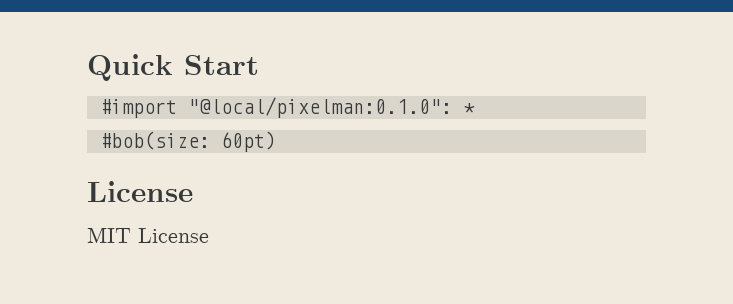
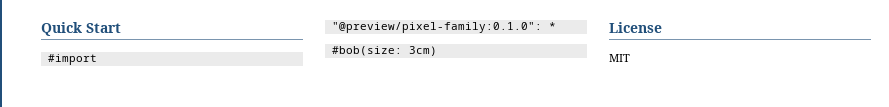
- #import "@local/pixelman:0.1.0": *
+ #import "@preview/pixel-family:0.1.0": *
- #bob(size: 60pt)
+ #bob(size: 3cm)
- MIT License
+ MIT

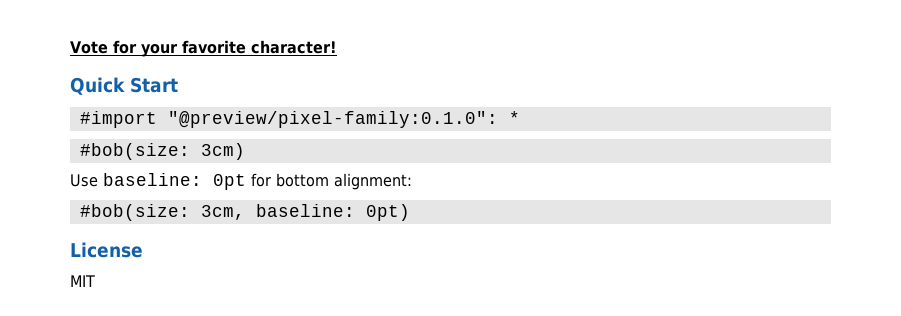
+ Vote for your favorite character!
+ Use baseline: 0pt for bottom alignment:
+ #bob(size: 3cm, baseline: 0pt)

